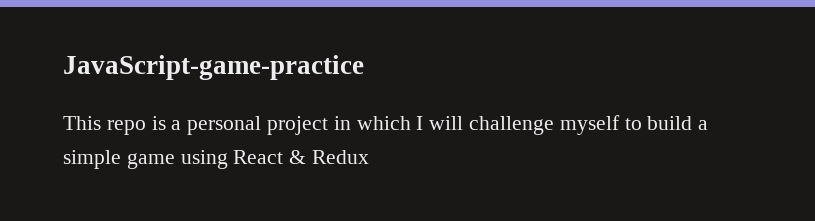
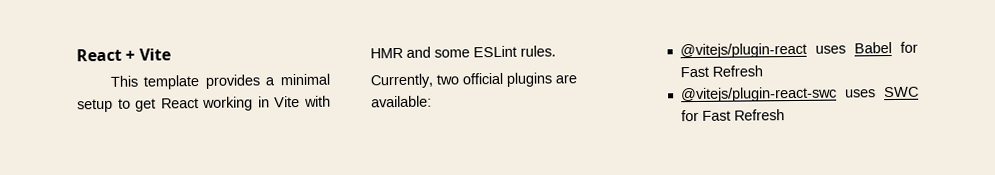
- JavaScript-game-practice
- This repo is a personal project in which I will challenge myself to build a simple game using React & Redux
+ React + Vite
+ This template provides a minimal setup to get React working in Vite with HMR and some ESLint rules.
+ Currently, two official plugins are available:
+ @vitejs/plugin-react uses Babel for Fast Refresh
+ @vitejs/plugin-react-swc uses SWC for Fast Refresh

